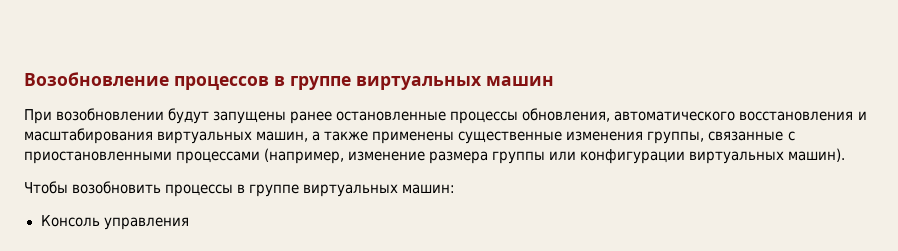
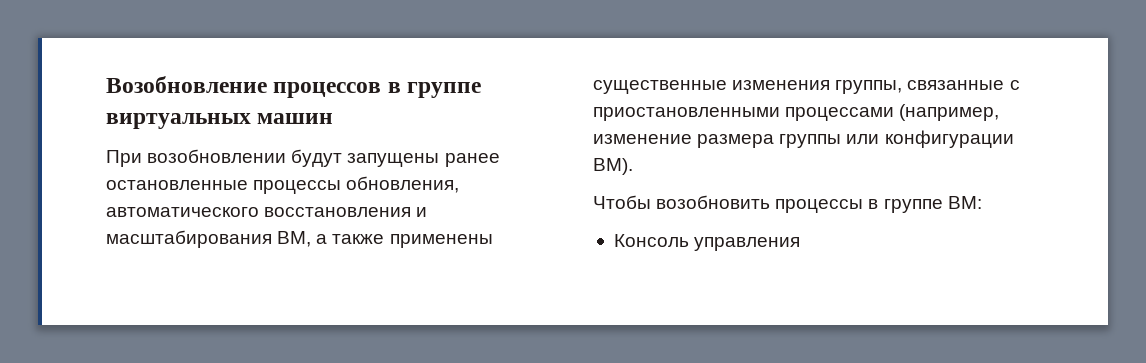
- При возобновлении будут запущены ранее остановленные процессы обновления, автоматического восстановления и масштабирования виртуальных машин, а также применены существенные изменения группы, связанные с приостановленными процессами (например, изменение размера группы или конфигурации виртуальных машин).
+ При возобновлении будут запущены ранее остановленные процессы обновления, автоматического восстановления и масштабирования ВМ, а также применены существенные изменения группы, связанные с приостановленными процессами (например, изменение размера группы или конфигурации ВМ).
- Чтобы возобновить процессы в группе виртуальных машин:
+ Чтобы возобновить процессы в группе ВМ:

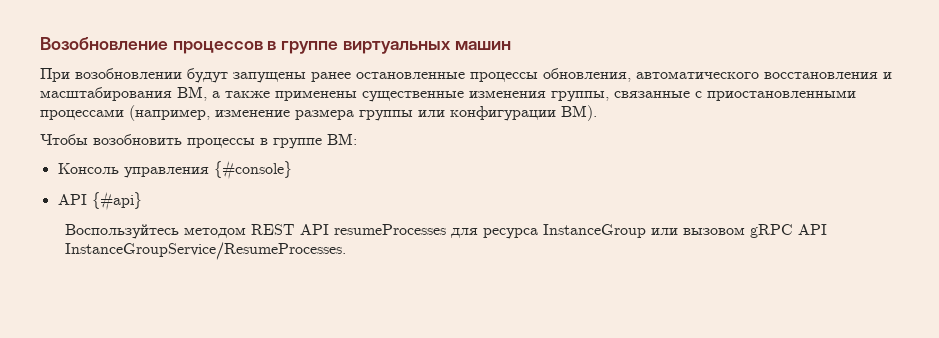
- Консоль управления
+ Консоль управления {#console}
+ API {#api}
+ Воспользуйтесь методом REST API resumeProcesses для ресурса InstanceGroup или вызовом gRPC API InstanceGroupService/ResumeProcesses.

